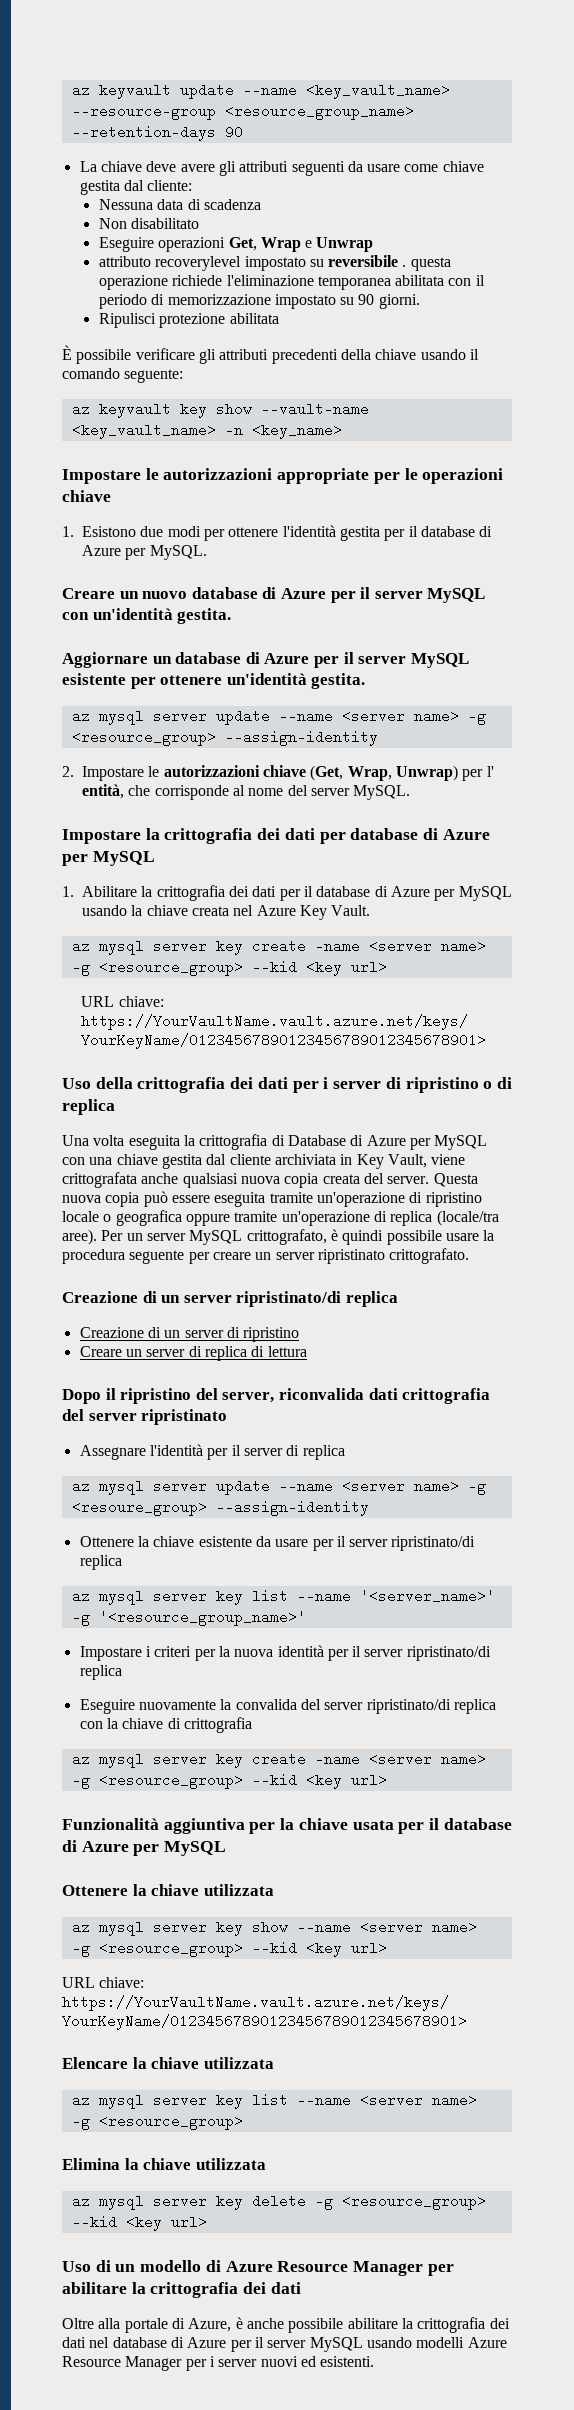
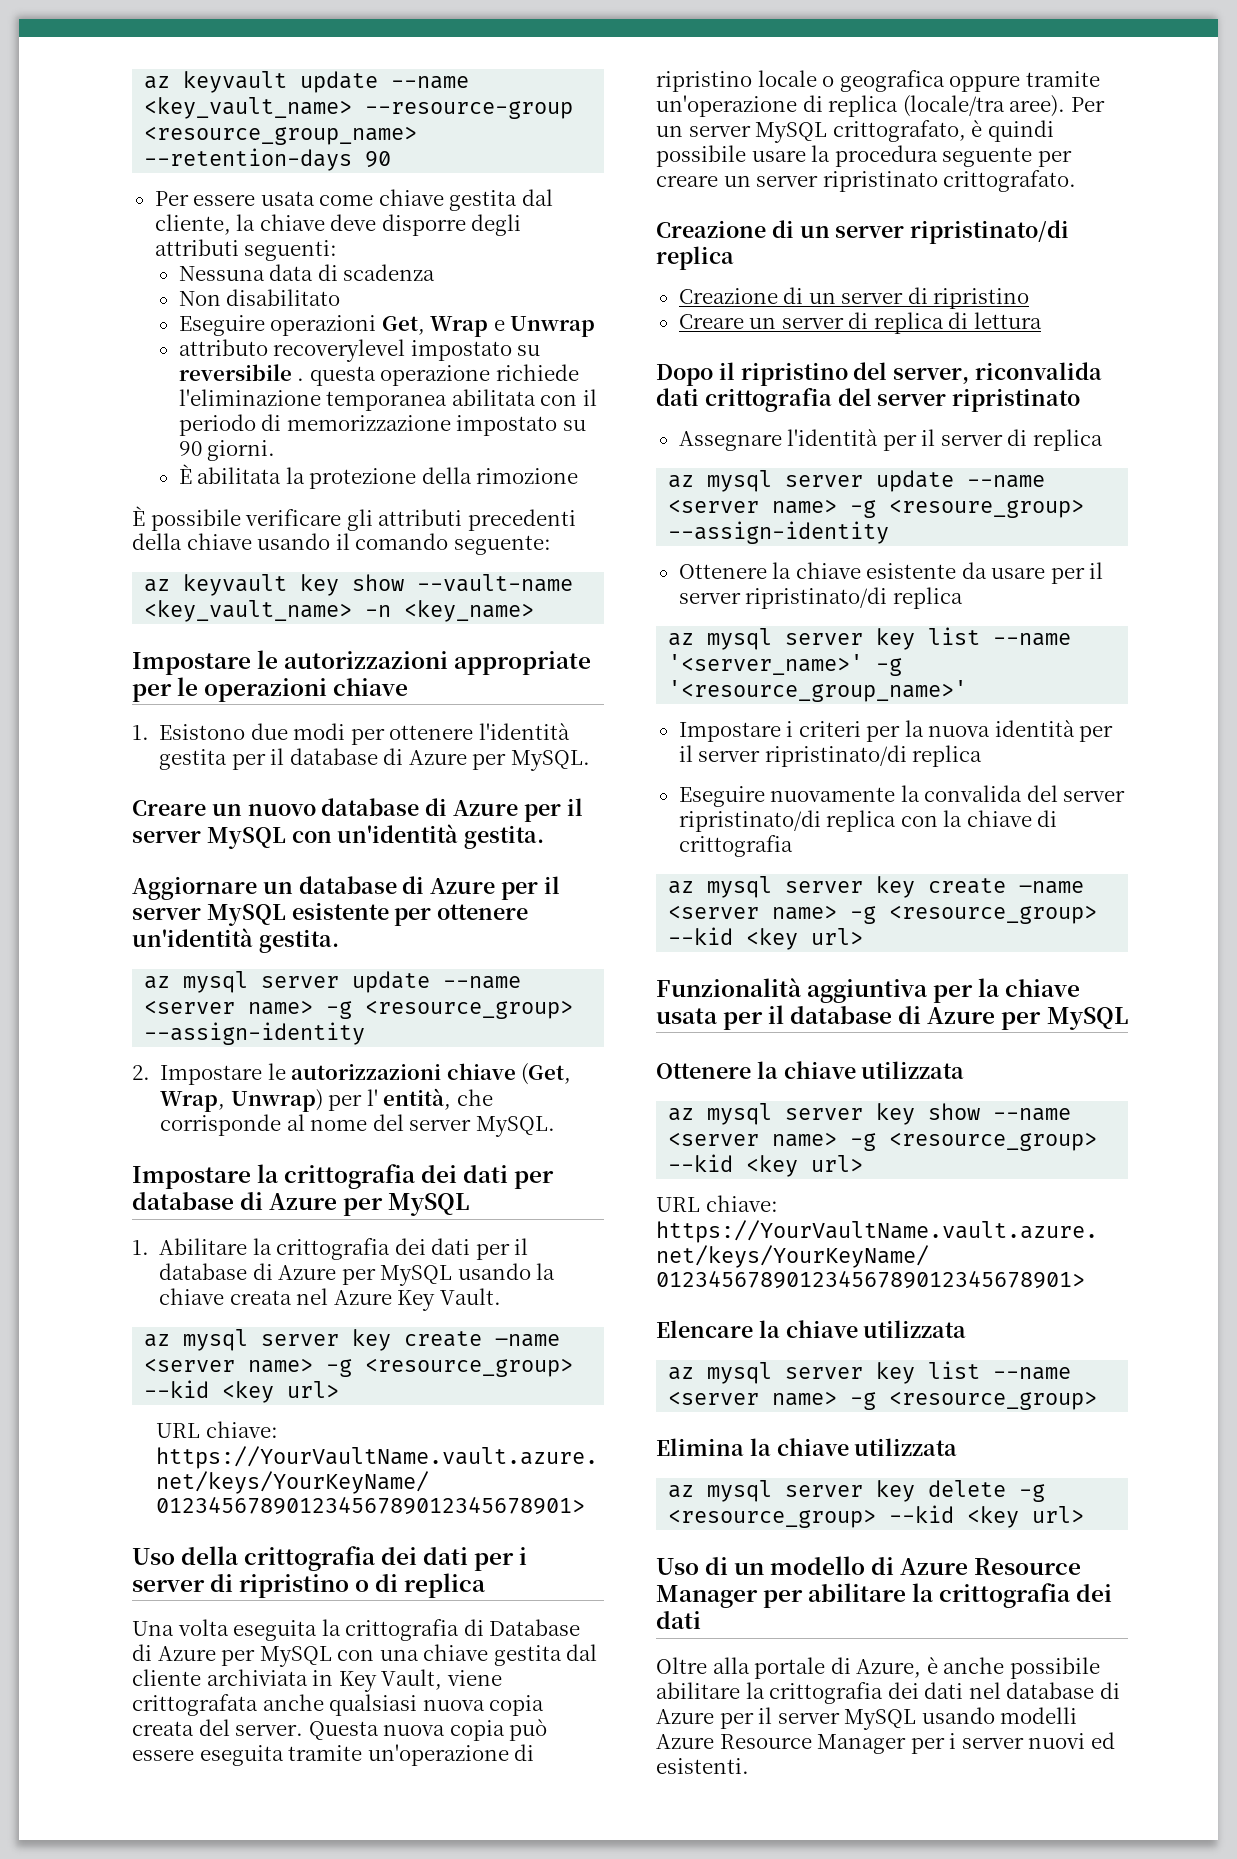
- La chiave deve avere gli attributi seguenti da usare come chiave gestita dal cliente:
+ Per essere usata come chiave gestita dal cliente, la chiave deve disporre degli attributi seguenti:
- Ripulisci protezione abilitata
+ È abilitata la protezione della rimozione

